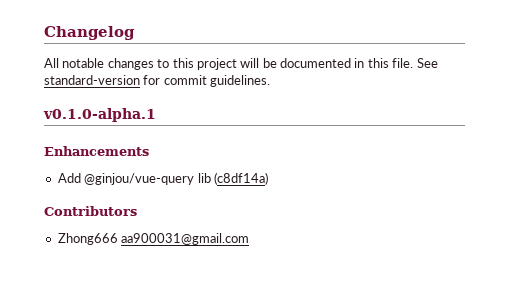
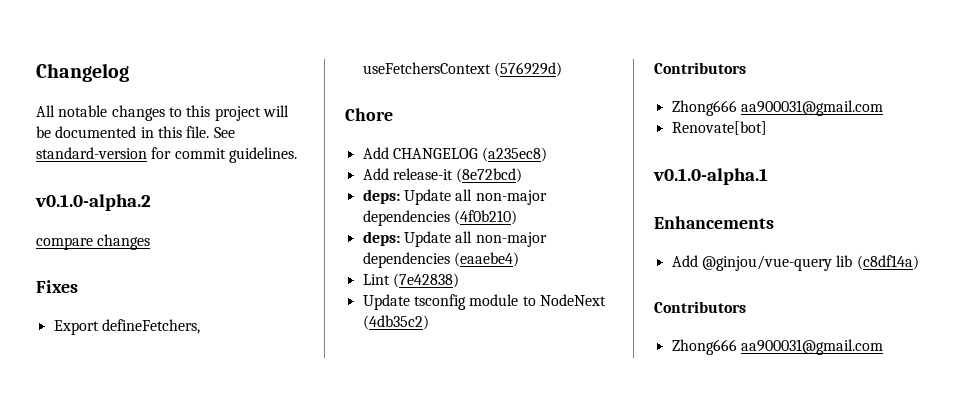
+ v0.1.0-alpha.2
+ compare changes
+ Fixes
+ Export defineFetchers, useFetchersContext (576929d)
+ Chore
+ Add CHANGELOG (a235ec8)
+ Add release-it (8e72bcd)
+ deps: Update all non-major dependencies (4f0b210)
+ deps: Update all non-major dependencies (eaaebe4)
+ Lint (7e42838)
+ Update tsconfig module to NodeNext (4db35c2)
+ Contributors
+ Zhong666 aa900031@gmail.com
+ Renovate[bot]

